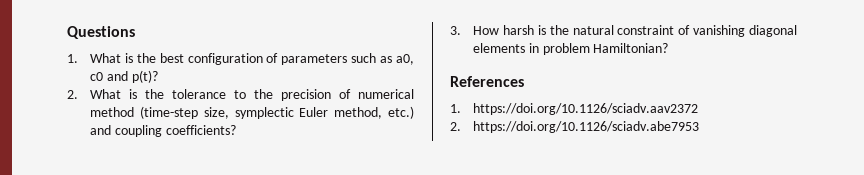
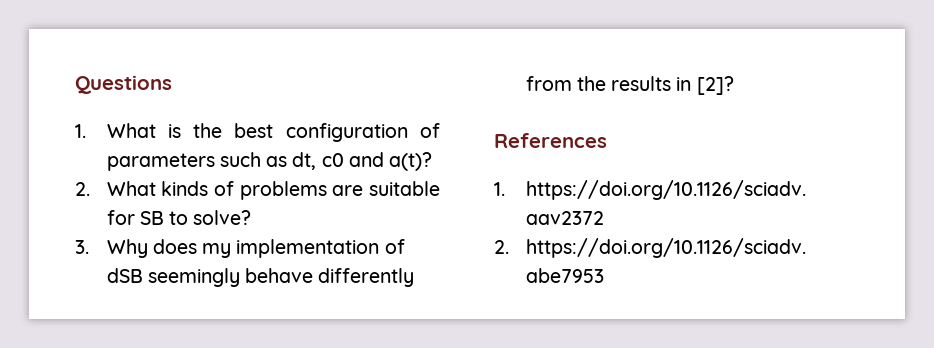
- 1. What is the best configuration of parameters such as a0, c0 and p(t)?
+ 1. What is the best configuration of parameters such as dt, c0 and a(t)?
- 2. What is the tolerance to the precision of numerical method (time-step size, symplectic Euler method, etc.) and coupling coefficients?
- 3. How harsh is the natural constraint of vanishing diagonal elements in problem Hamiltonian?
+ 2. What kinds of problems are suitable for SB to solve?
+ 3. Why does my implementation of dSB seemingly behave differently from the results in [2]?

